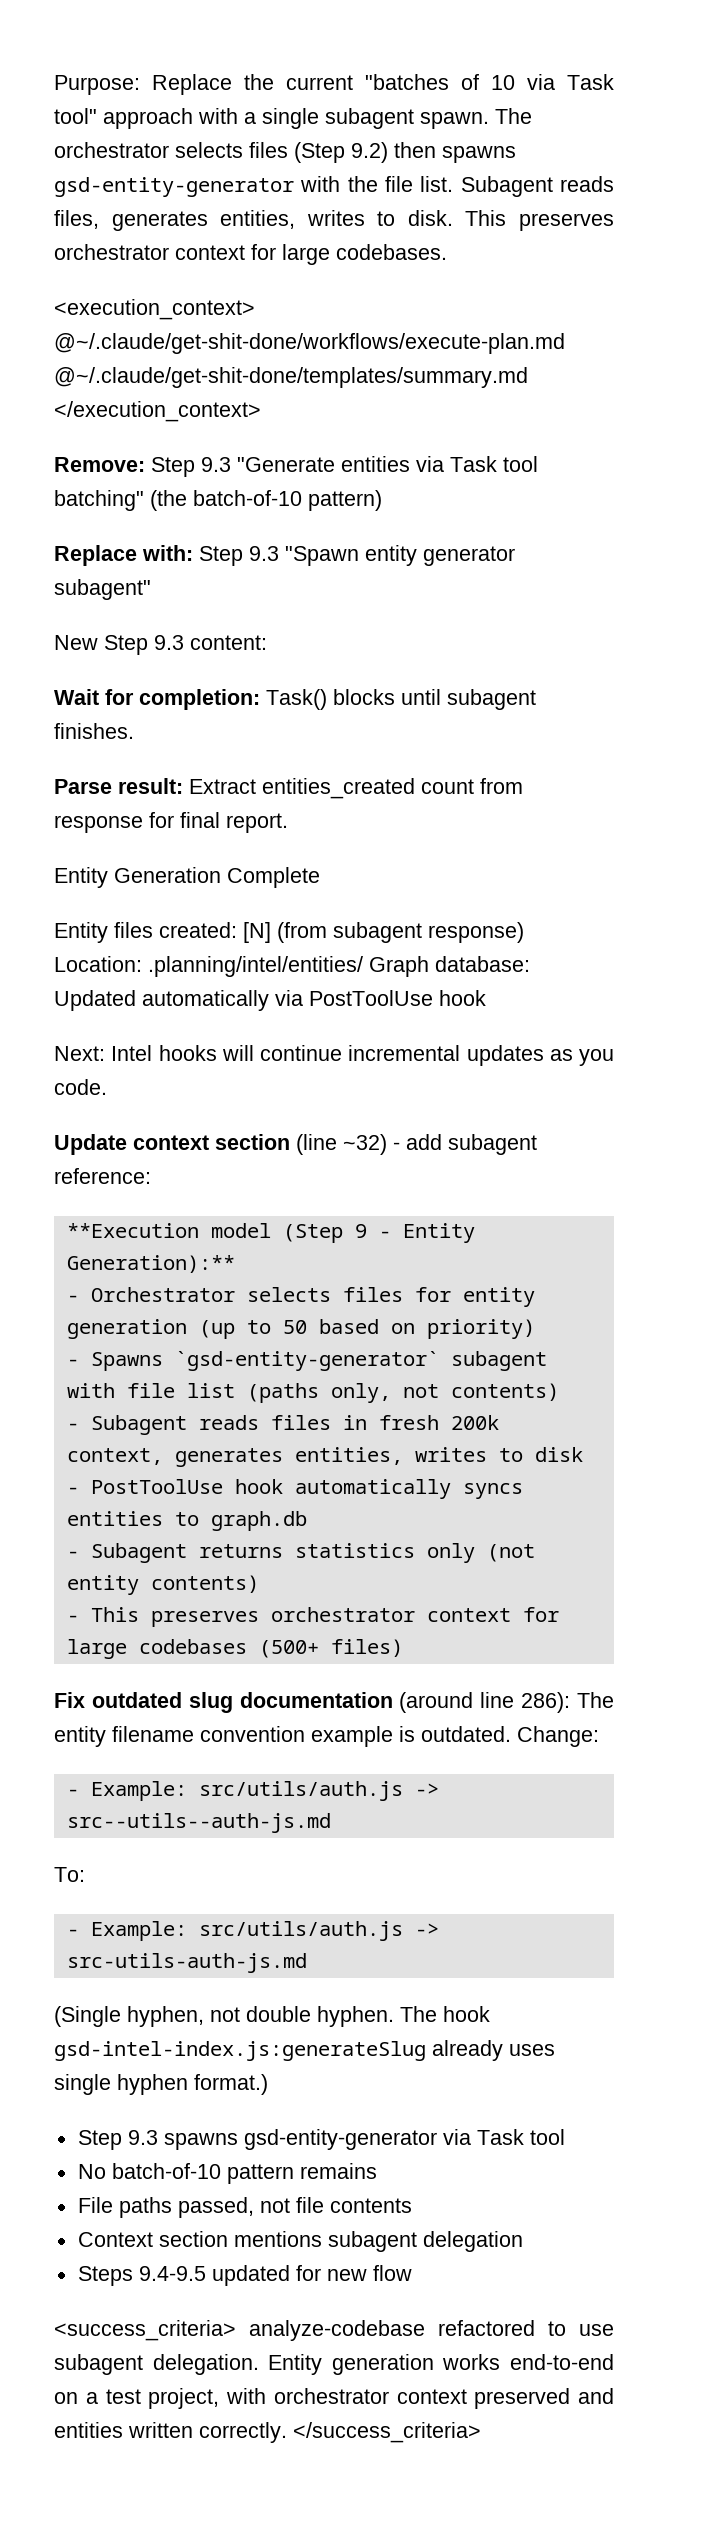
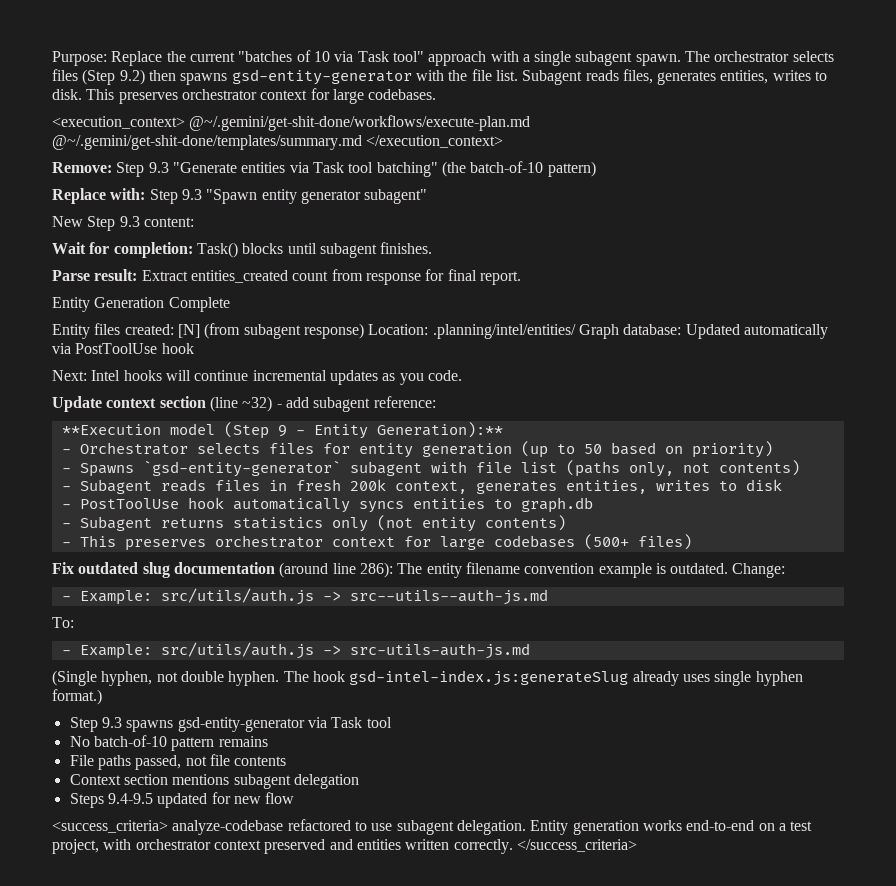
- <execution_context> @~/.claude/get-shit-done/workflows/execute-plan.md @~/.claude/get-shit-done/templates/summary.md </execution_context>
+ <execution_context> @~/.gemini/get-shit-done/workflows/execute-plan.md @~/.gemini/get-shit-done/templates/summary.md </execution_context>

